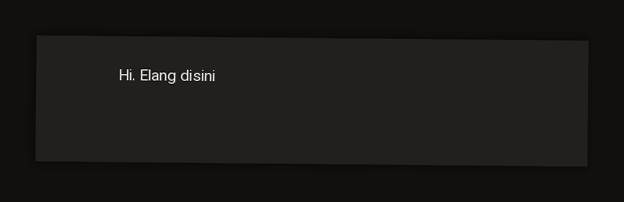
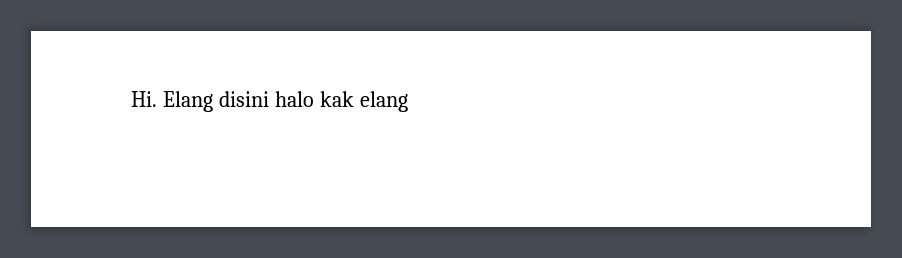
- Hi. Elang disini
+ Hi. Elang disini halo kak elang

